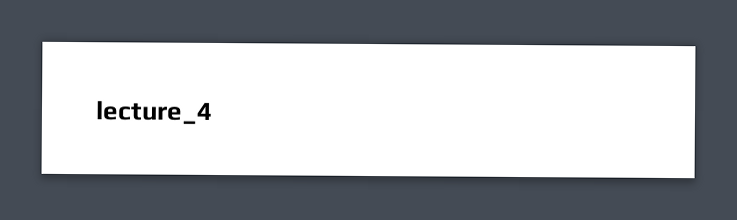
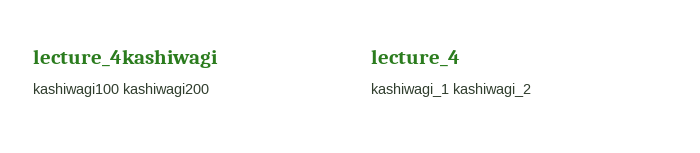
+ lecture_4kashiwagi
+ kashiwagi100 kashiwagi200
+ kashiwagi_1 kashiwagi_2

